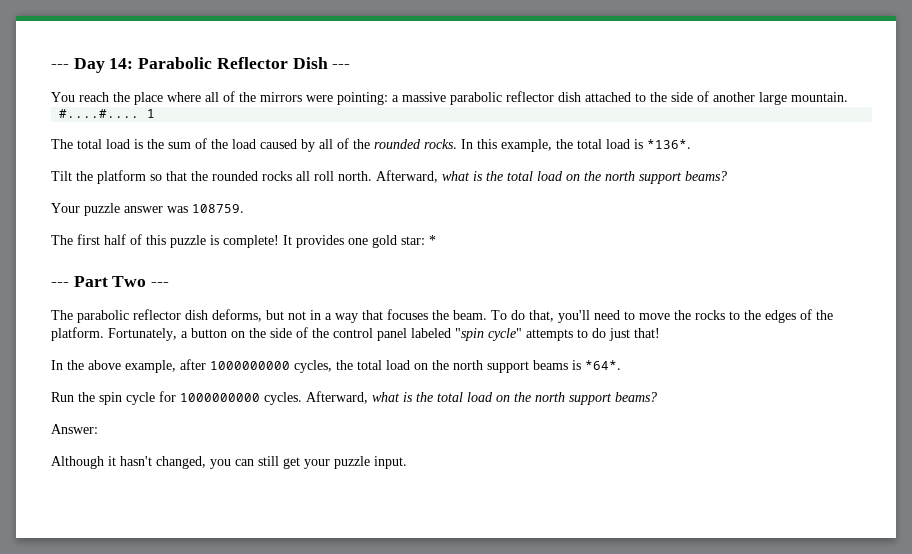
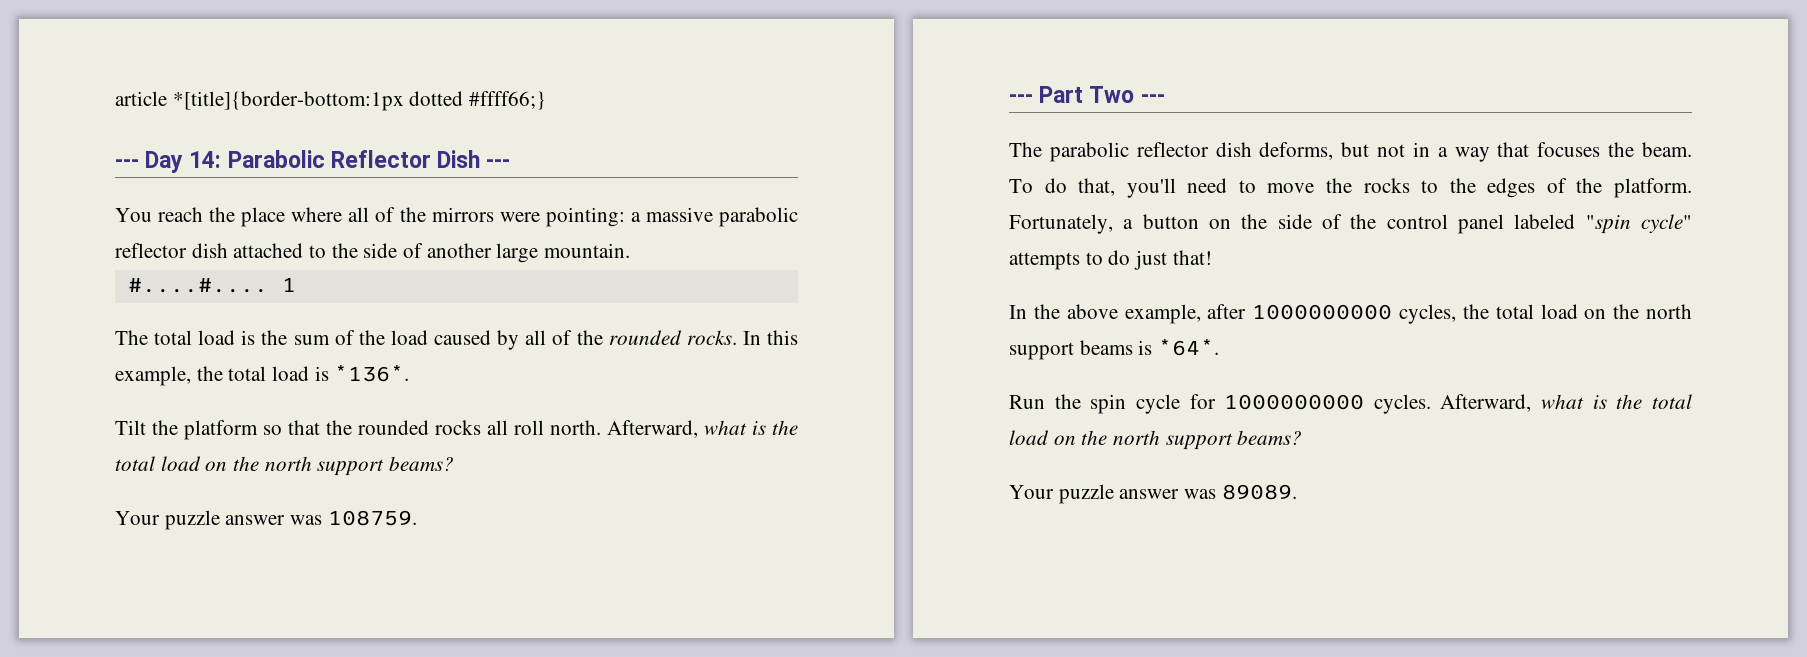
+ article *[title]{border-bottom:1px dotted #ffff66;}
- The first half of this puzzle is complete! It provides one gold star: *
- Answer:
- Although it hasn't changed, you can still get your puzzle input.
+ Your puzzle answer was 89089.

